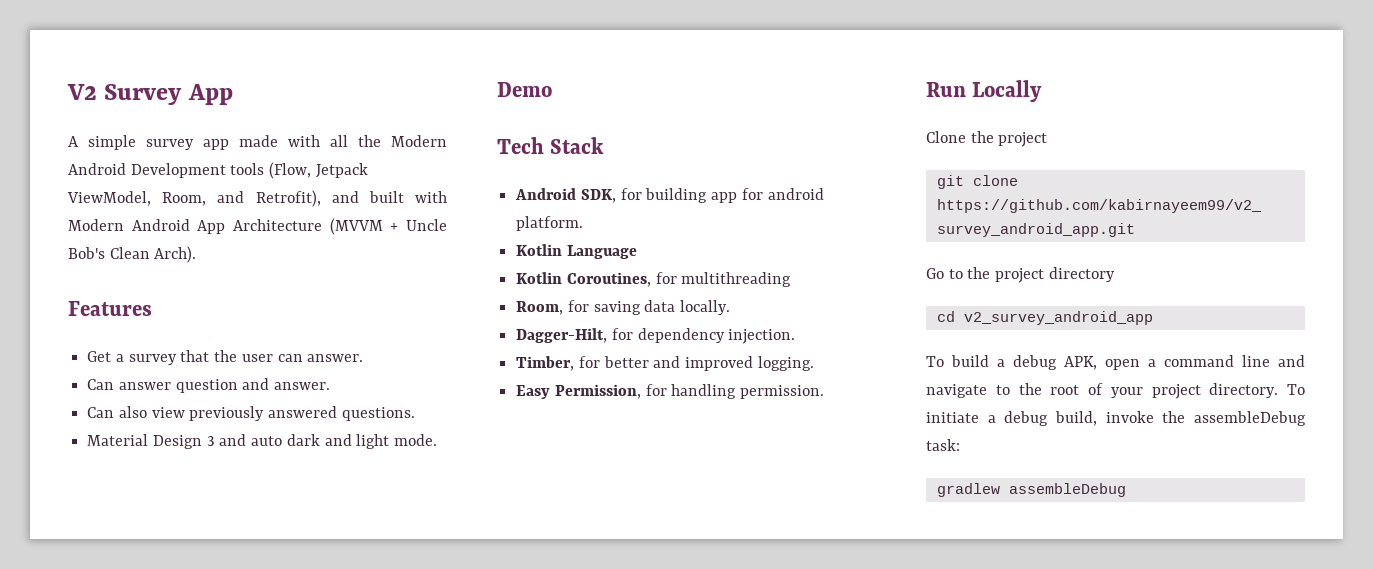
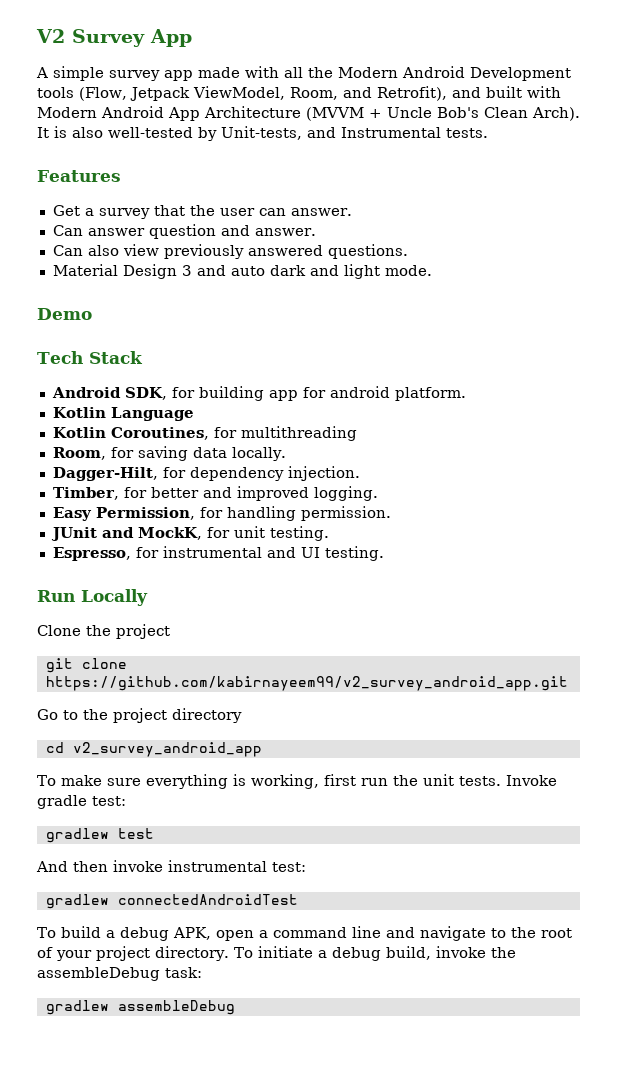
+ It is also well-tested by Unit-tests, and Instrumental tests.
+ JUnit and MockK, for unit testing.
+ Espresso, for instrumental and UI testing.
+ To make sure everything is working, first run the unit tests. Invoke gradle test:
+ gradlew test
+ And then invoke instrumental test:
+ gradlew connectedAndroidTest

